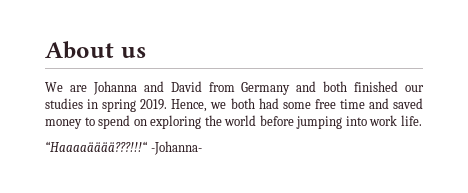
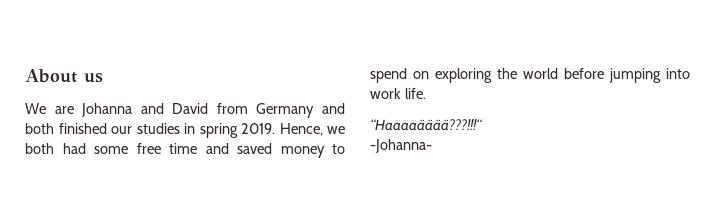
- “Haaaaääää???!!!“ -Johanna-
+ “Haaaaääää???!!!“
+ -Johanna-

